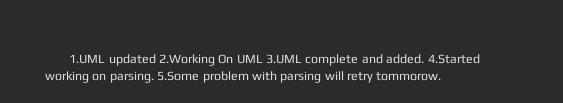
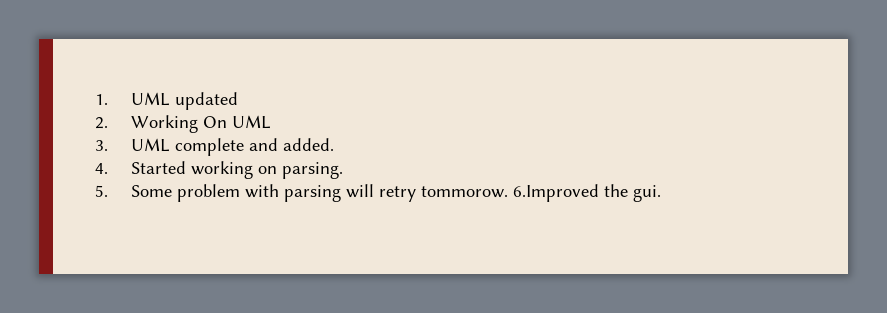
- 1.UML updated 2.Working On UML 3.UML complete and added. 4.Started working on parsing. 5.Some problem with parsing will retry tommorow.
+ 1. UML updated
+ 2. Working On UML
+ 3. UML complete and added.
+ 4. Started working on parsing.
+ 5. Some problem with parsing will retry tommorow.
+ 6.Improved the gui.

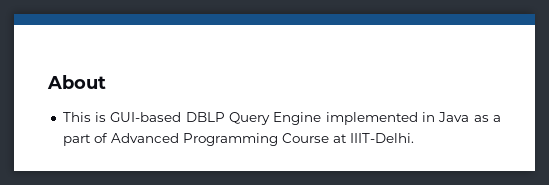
- 1. UML updated
- 2. Working On UML
- 3. UML complete and added.
- 4. Started working on parsing.
- 5. Some problem with parsing will retry tommorow. 6.Improved the gui.
+ About
+ This is GUI-based DBLP Query Engine implemented in Java as a part of Advanced Programming Course at IIIT-Delhi.

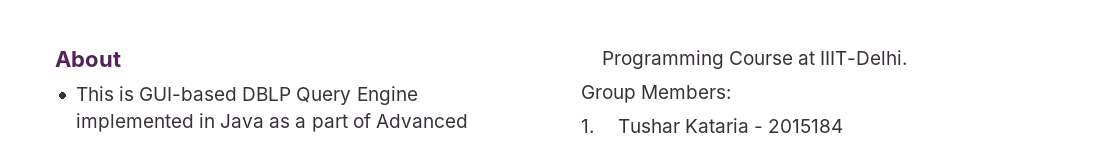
+ Group Members:
+ 1. Tushar Kataria - 2015184

